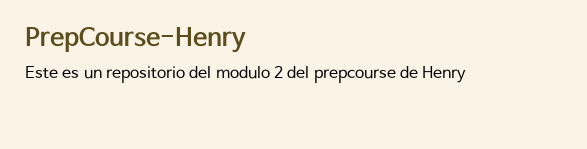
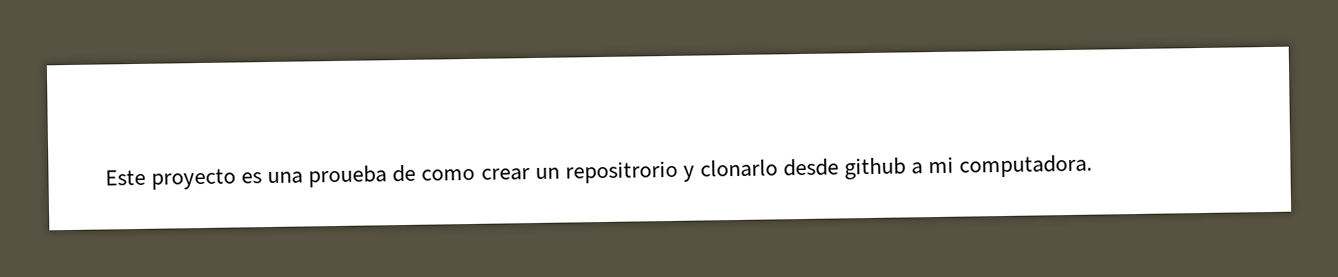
- PrepCourse-Henry
- Este es un repositorio del modulo 2 del prepcourse de Henry
+ Este proyecto es una proueba de como crear un repositrorio y clonarlo desde github a mi computadora.

